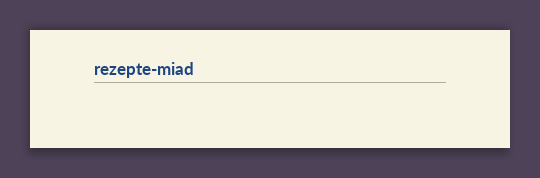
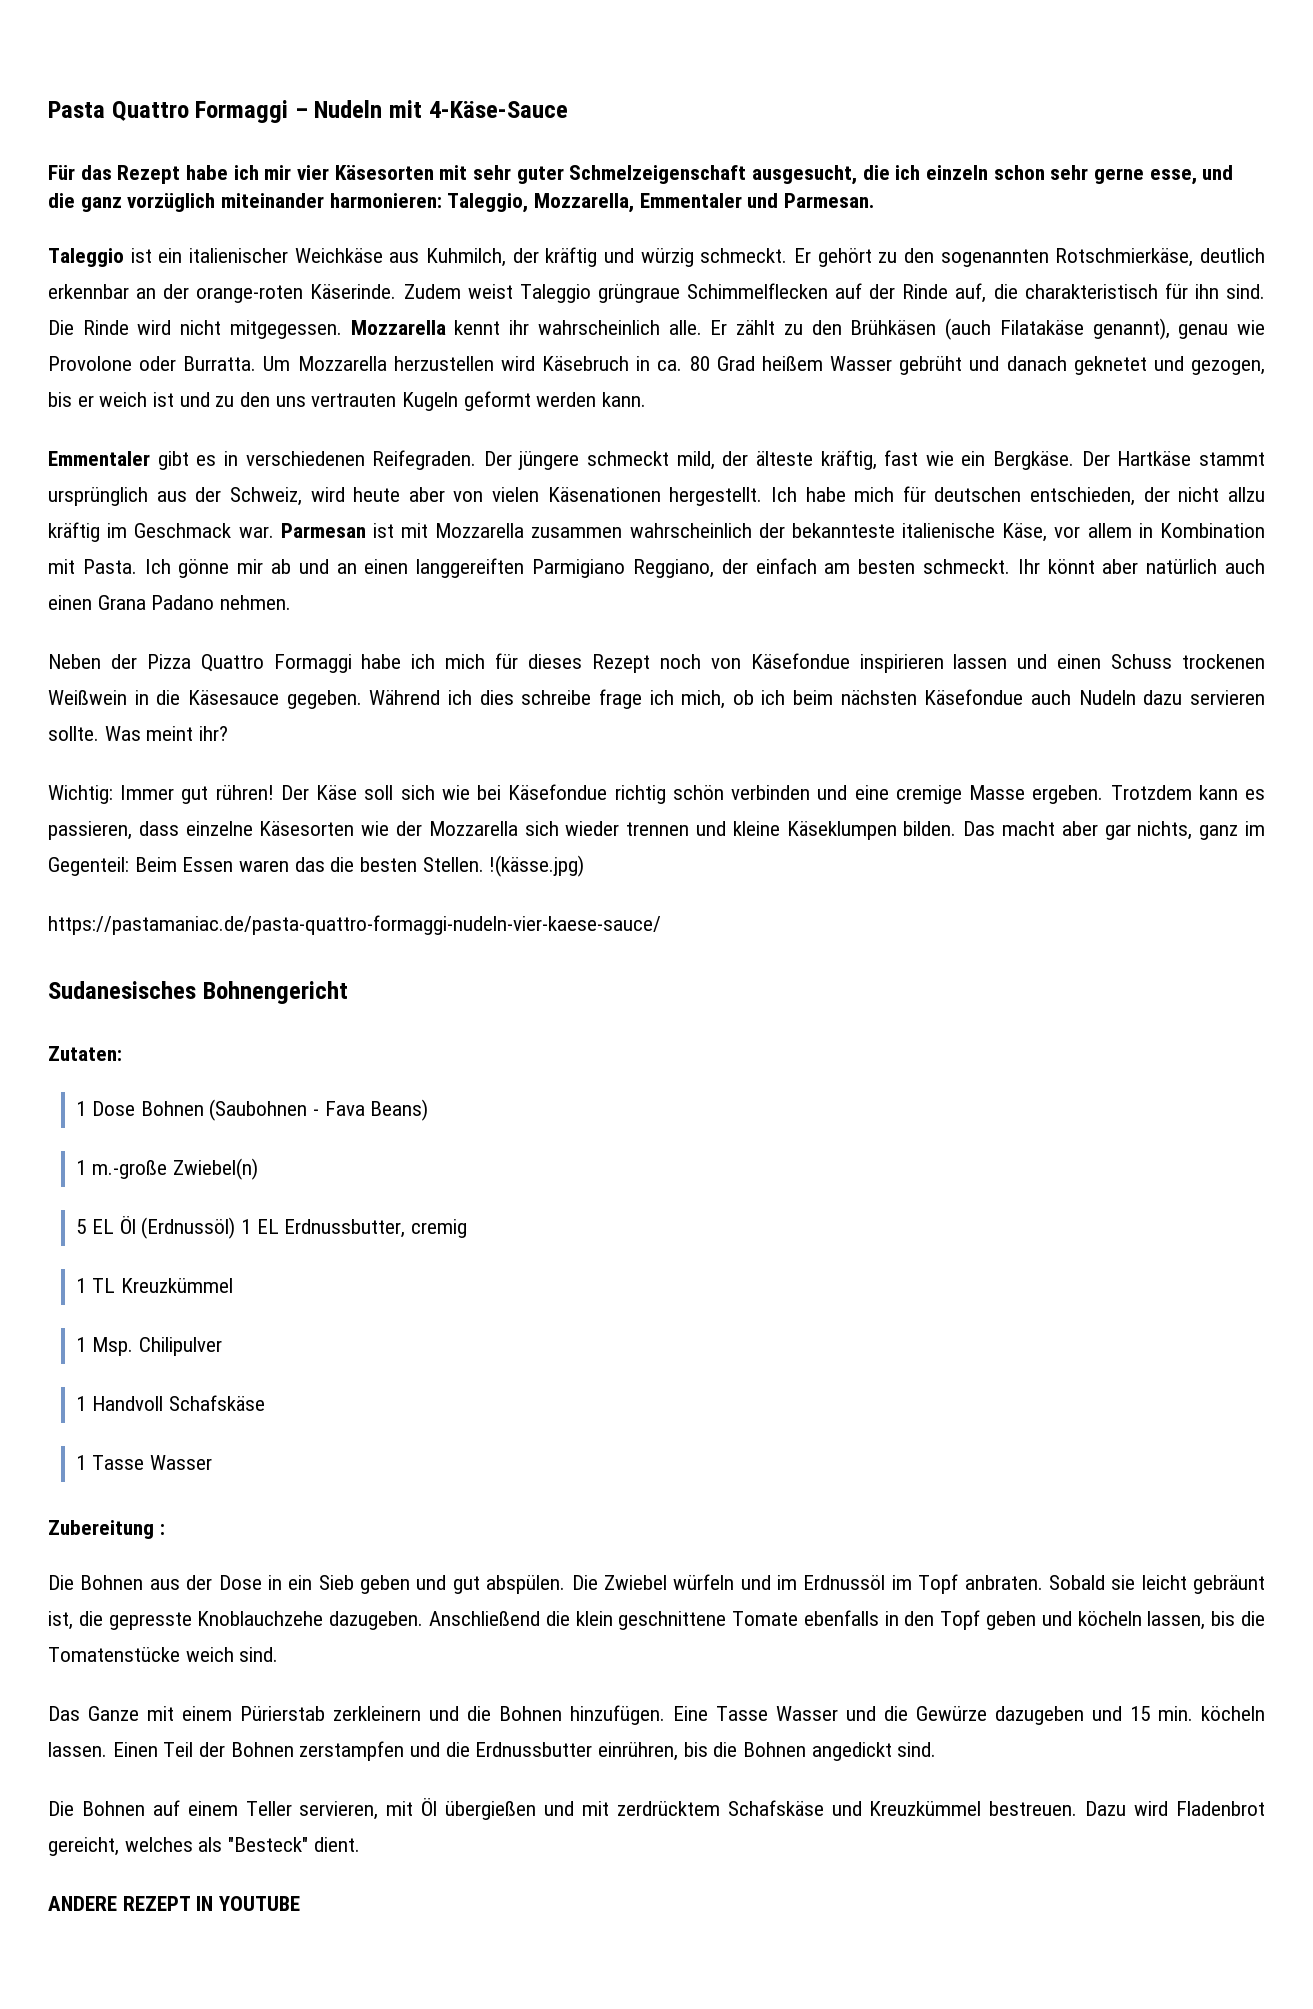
- rezepte-miad
+ Pasta Quattro Formaggi – Nudeln mit 4-Käse-Sauce
+ Für das Rezept habe ich mir vier Käsesorten mit sehr guter Schmelzeigenschaft ausgesucht, die ich einzeln schon sehr gerne esse, und die ganz vorzüglich miteinander harmonieren: Taleggio, Mozzarella, Emmentaler und Parmesan.
+ Taleggio ist ein italienischer Weichkäse aus Kuhmilch, der kräftig und würzig schmeckt. Er gehört zu den sogenannten Rotschmierkäse, deutlich erkennbar an der orange-roten Käserinde. Zudem weist Taleggio grüngraue Schimmelflecken auf der Rinde auf, die charakteristisch für ihn sind. Die Rinde wird nicht mitgegessen. Mozzarella kennt ihr wahrscheinlich alle. Er zählt zu den Brühkäsen (auch Filatakäse genannt), genau wie Provolone oder Burratta. Um Mozzarella herzustellen wird Käsebruch in ca. 80 Grad heißem Wasser gebrüht und danach geknetet und gezogen, bis er weich ist und zu den uns vertrauten Kugeln geformt werden kann.
+ Emmentaler gibt es in verschiedenen Reifegraden. Der jüngere schmeckt mild, der älteste kräftig, fast wie ein Bergkäse. Der Hartkäse stammt ursprünglich aus der Schweiz, wird heute aber von vielen Käsenationen hergestellt. Ich habe mich für deutschen entschieden, der nicht allzu kräftig im Geschmack war. Parmesan ist mit Mozzarella zusammen wahrscheinlich der bekannteste italienische Käse, vor allem in Kombination mit Pasta. Ich gönne mir ab und an einen langgereiften Parmigiano Reggiano, der einfach am besten schmeckt. Ihr könnt aber natürlich auch einen Grana Padano nehmen.
+ Neben der Pizza Quattro Formaggi habe ich mich für dieses Rezept noch von Käsefondue inspirieren lassen und einen Schuss trockenen Weißwein in die Käsesauce gegeben. Während ich dies schreibe frage ich mich, ob ich beim nächsten Käsefondue auch Nudeln dazu servieren sollte. Was meint ihr?
+ Wichtig: Immer gut rühren! Der Käse soll sich wie bei Käsefondue richtig schön verbinden und eine cremige Masse ergeben. Trotzdem kann es passieren, dass einzelne Käsesorten wie der Mozzarella sich wieder trennen und kleine Käseklumpen bilden. Das macht aber gar nichts, ganz im Gegenteil: Beim Essen waren das die besten Stellen. !(kässe.jpg)
+ https://pastamaniac.de/pasta-quattro-formaggi-nudeln-vier-kaese-sauce/
+ Sudanesisches Bohnengericht
+ Zutaten:
+ 1 Dose Bohnen (Saubohnen - Fava Beans)
+ 1 m.-große Zwiebel(n)
+ 5 EL Öl (Erdnussöl) 1 EL Erdnussbutter, cremig
+ 1 TL Kreuzkümmel
+ 1 Msp. Chilipulver
+ 1 Handvoll Schafskäse
+ 1 Tasse Wasser
+ Zubereitung :
+ Die Bohnen aus der Dose in ein Sieb geben und gut abspülen. Die Zwiebel würfeln und im Erdnussöl im Topf anbraten. Sobald sie leicht gebräunt ist, die gepresste Knoblauchzehe dazugeben. Anschließend die klein geschnittene Tomate ebenfalls in den Topf geben und köcheln lassen, bis die Tomatenstücke weich sind.
+ Das Ganze mit einem Pürierstab zerkleinern und die Bohnen hinzufügen. Eine Tasse Wasser und die Gewürze dazugeben und 15 min. köcheln lassen. Einen Teil der Bohnen zerstampfen und die Erdnussbutter einrühren, bis die Bohnen angedickt sind.
+ Die Bohnen auf einem Teller servieren, mit Öl übergießen und mit zerdrücktem Schafskäse und Kreuzkümmel bestreuen. Dazu wird Fladenbrot gereicht, welches als "Besteck" dient.
+ ANDERE REZEPT IN YOUTUBE

